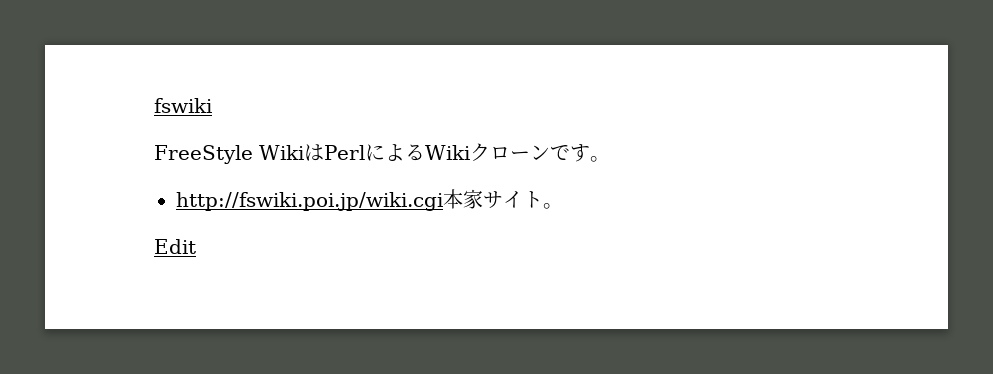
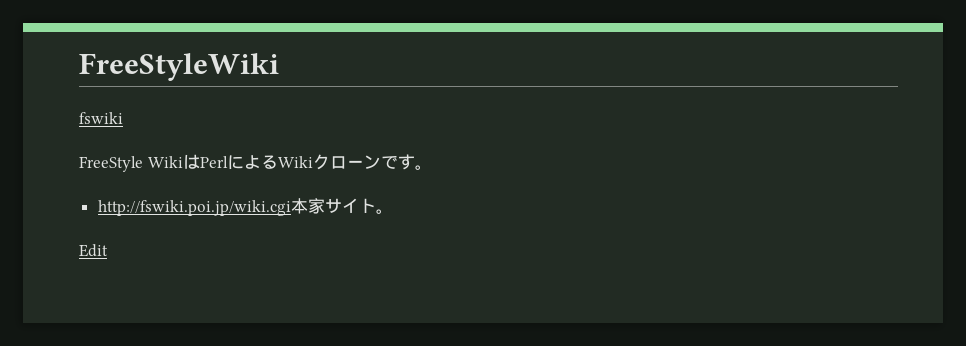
+ FreeStyleWiki

